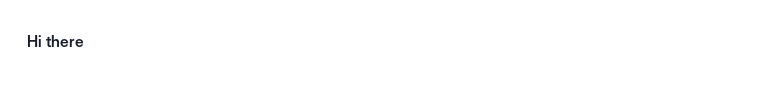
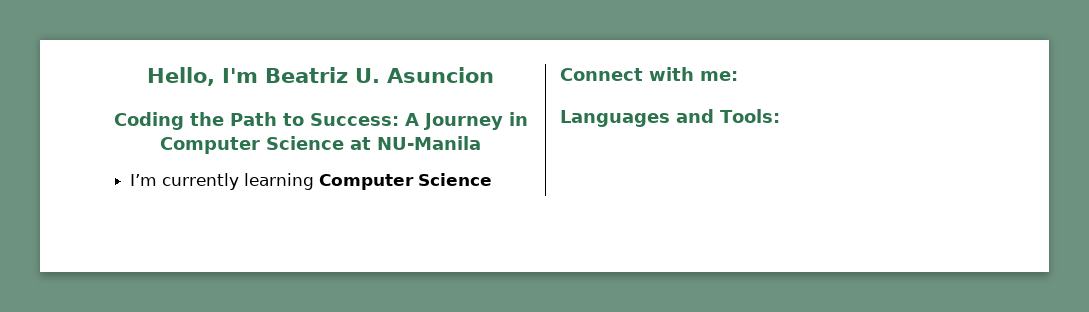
- Hi there
+ Hello, I'm Beatriz U. Asuncion
+ Coding the Path to Success: A Journey in Computer Science at NU-Manila
+ I’m currently learning Computer Science
+ Connect with me:
+ Languages and Tools:

